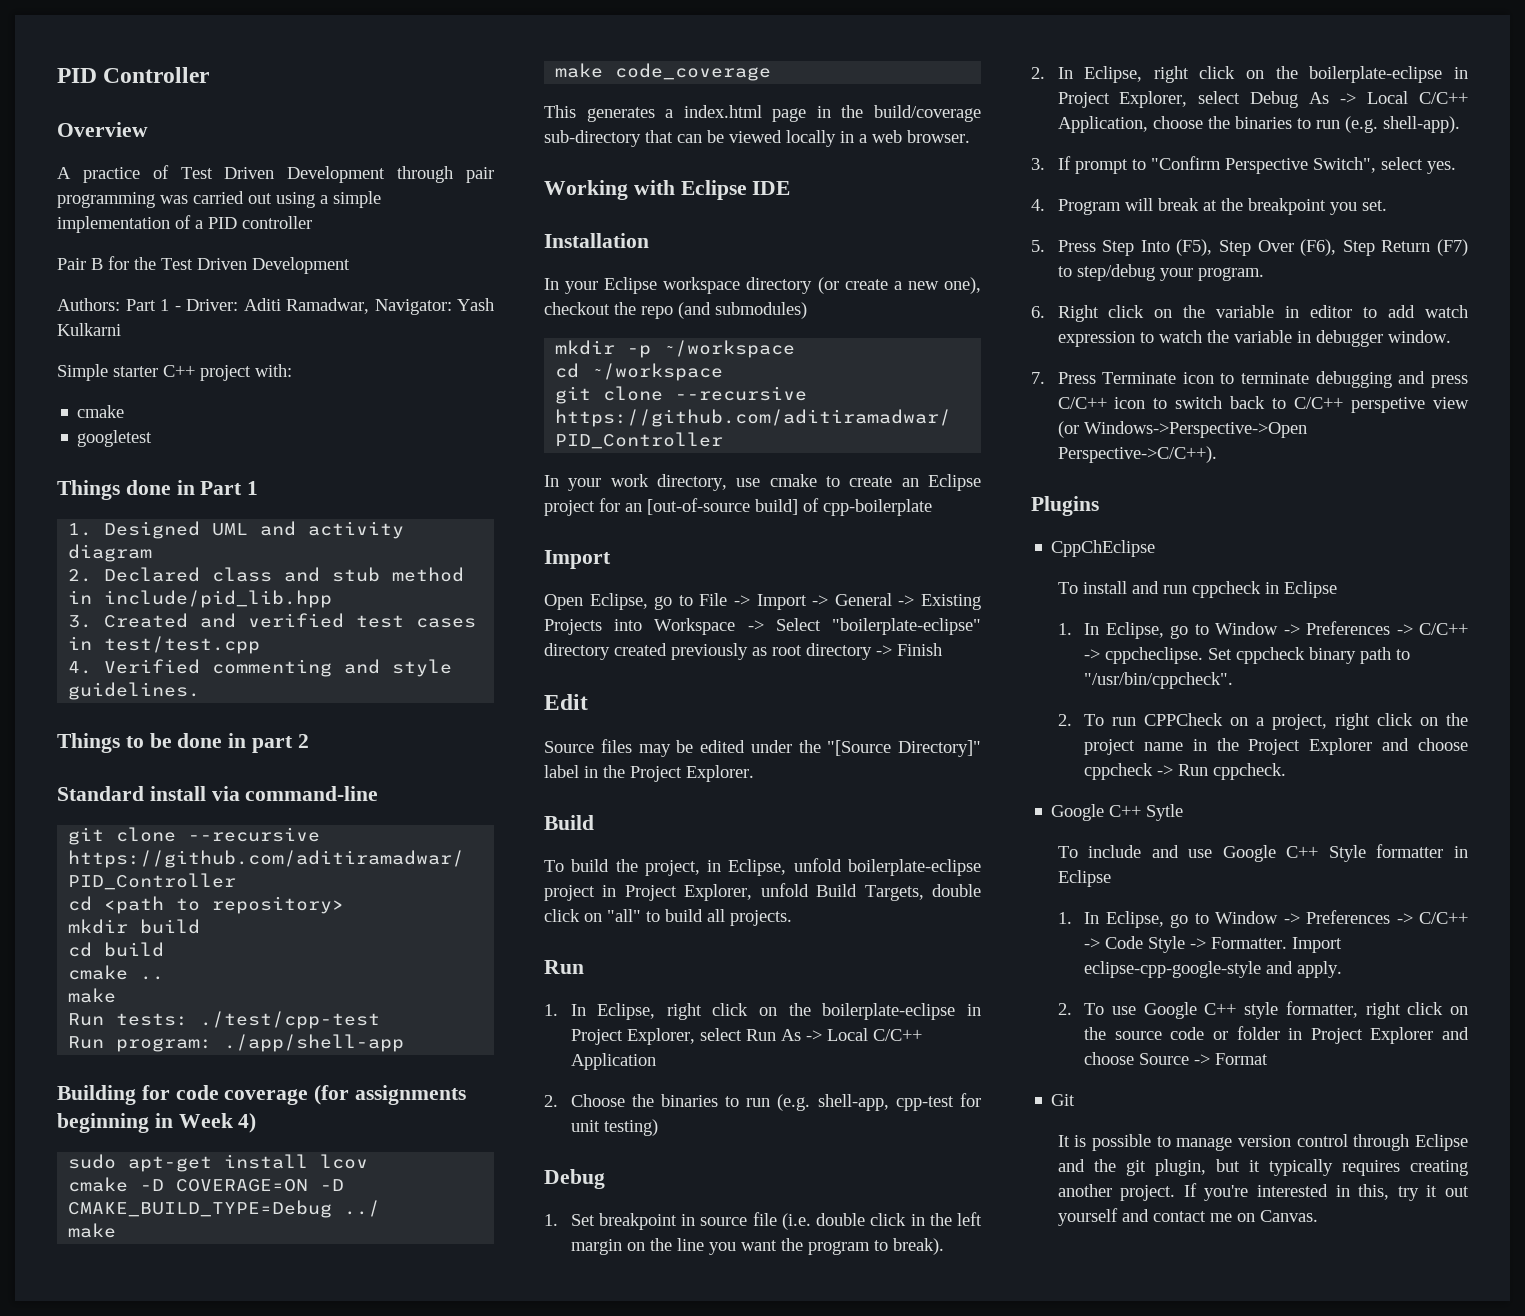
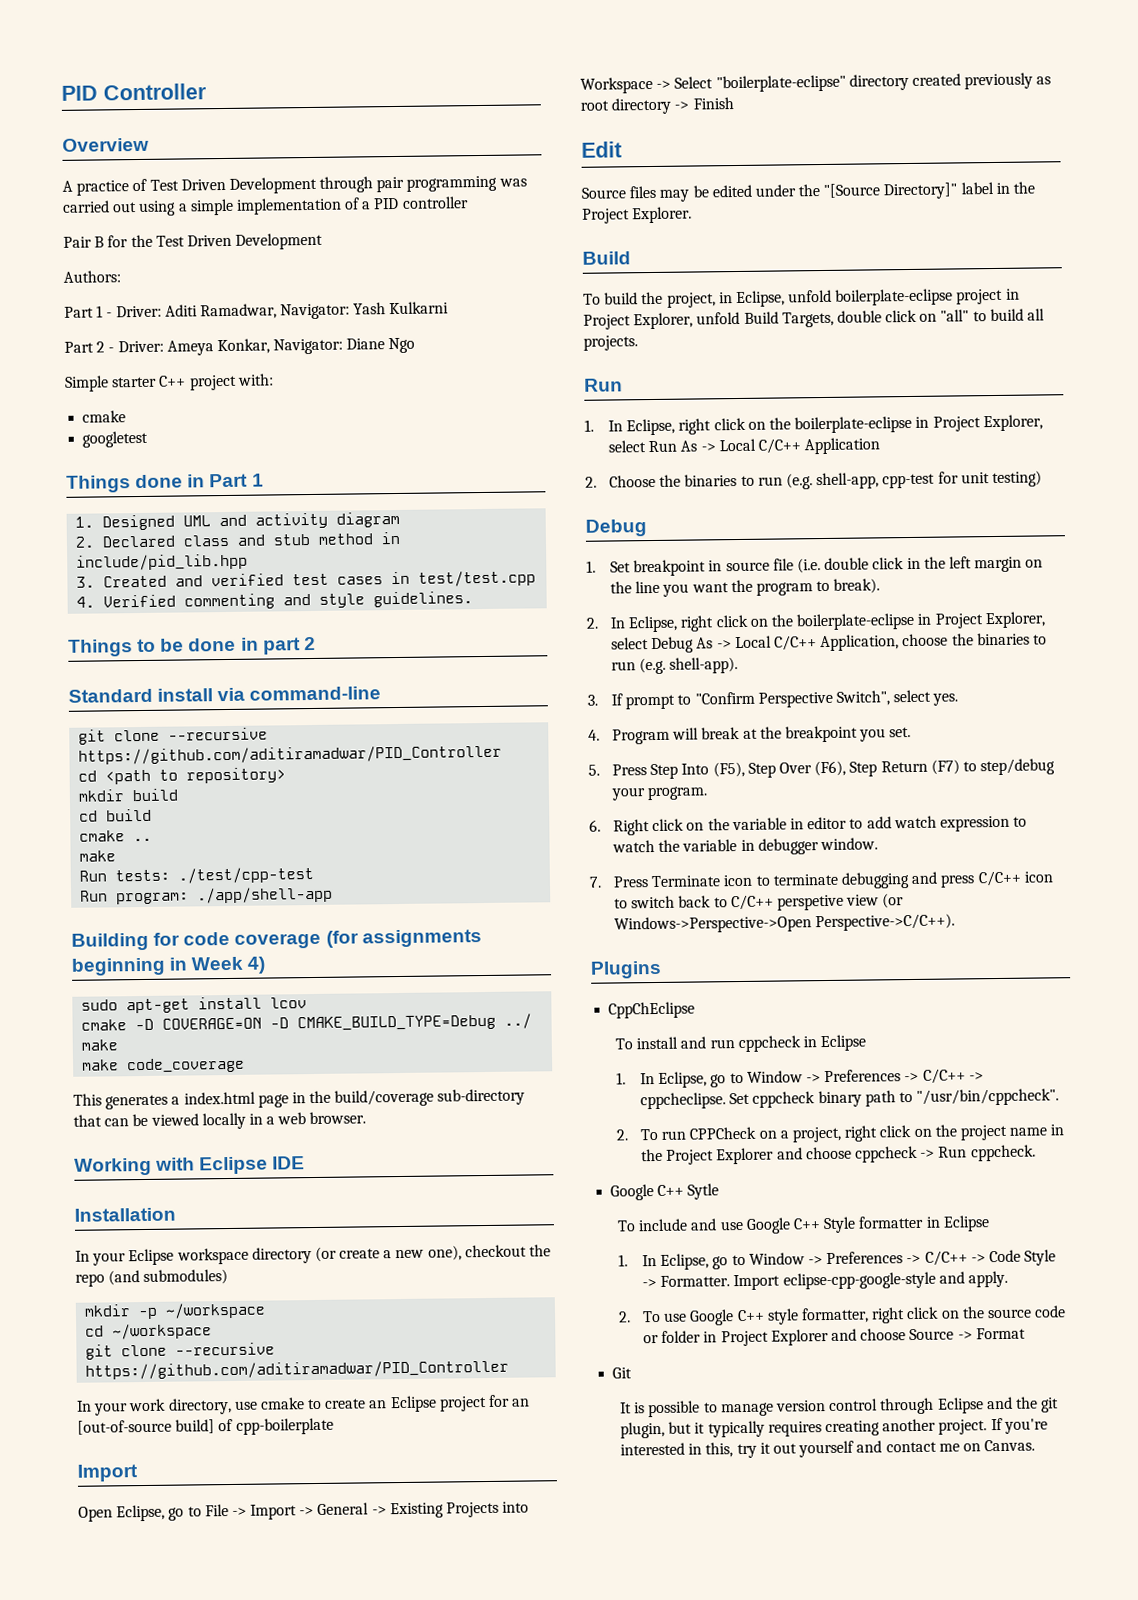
- Authors: Part 1 - Driver: Aditi Ramadwar, Navigator: Yash Kulkarni
+ Authors:
+ Part 1 - Driver: Aditi Ramadwar, Navigator: Yash Kulkarni
+ Part 2 - Driver: Ameya Konkar, Navigator: Diane Ngo

